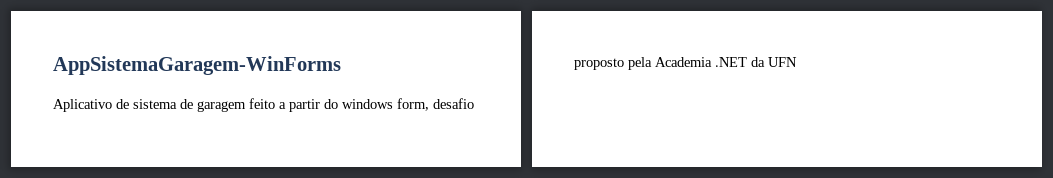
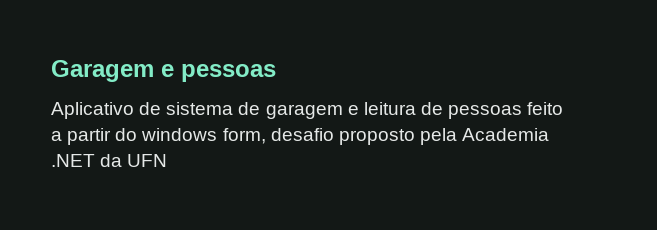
- AppSistemaGaragem-WinForms
+ Garagem e pessoas
- Aplicativo de sistema de garagem feito a partir do windows form, desafio proposto pela Academia .NET da UFN
+ Aplicativo de sistema de garagem e leitura de pessoas feito a partir do windows form, desafio proposto pela Academia .NET da UFN

